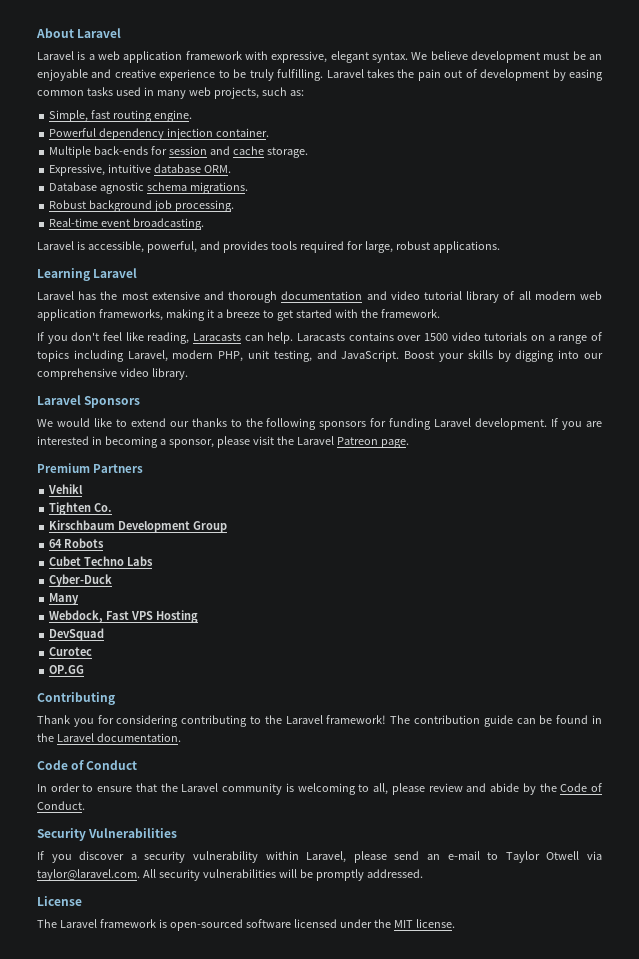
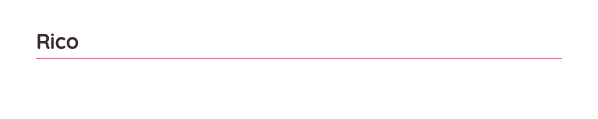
- About Laravel
- Laravel is a web application framework with expressive, elegant syntax. We believe development must be an enjoyable and creative experience to be truly fulfilling. Laravel takes the pain out of development by easing common tasks used in many web projects, such as:
- Simple, fast routing engine.
- Powerful dependency injection container.
- Multiple back-ends for session and cache storage.
- Expressive, intuitive database ORM.
- Database agnostic schema migrations.
- Robust background job processing.
- Real-time event broadcasting.
- Laravel is accessible, powerful, and provides tools required for large, robust applications.
- Learning Laravel
- Laravel has the most extensive and thorough documentation and video tutorial library of all modern web application frameworks, making it a breeze to get started with the framework.
- If you don't feel like reading, Laracasts can help. Laracasts contains over 1500 video tutorials on a range of topics including Laravel, modern PHP, unit testing, and JavaScript. Boost your skills by digging into our comprehensive video library.
- Laravel Sponsors
- We would like to extend our thanks to the following sponsors for funding Laravel development. If you are interested in becoming a sponsor, please visit the Laravel Patreon page.
- Premium Partners
- Vehikl
- Tighten Co.
- Kirschbaum Development Group
- 64 Robots
- Cubet Techno Labs
- Cyber-Duck
- Many
- Webdock, Fast VPS Hosting
- DevSquad
- Curotec
- OP.GG
- Contributing
- Thank you for considering contributing to the Laravel framework! The contribution guide can be found in the Laravel documentation.
- Code of Conduct
- In order to ensure that the Laravel community is welcoming to all, please review and abide by the Code of Conduct.
- Security Vulnerabilities
- If you discover a security vulnerability within Laravel, please send an e-mail to Taylor Otwell via taylor@laravel.com. All security vulnerabilities will be promptly addressed.
- License
- The Laravel framework is open-sourced software licensed under the MIT license.
+ Rico

